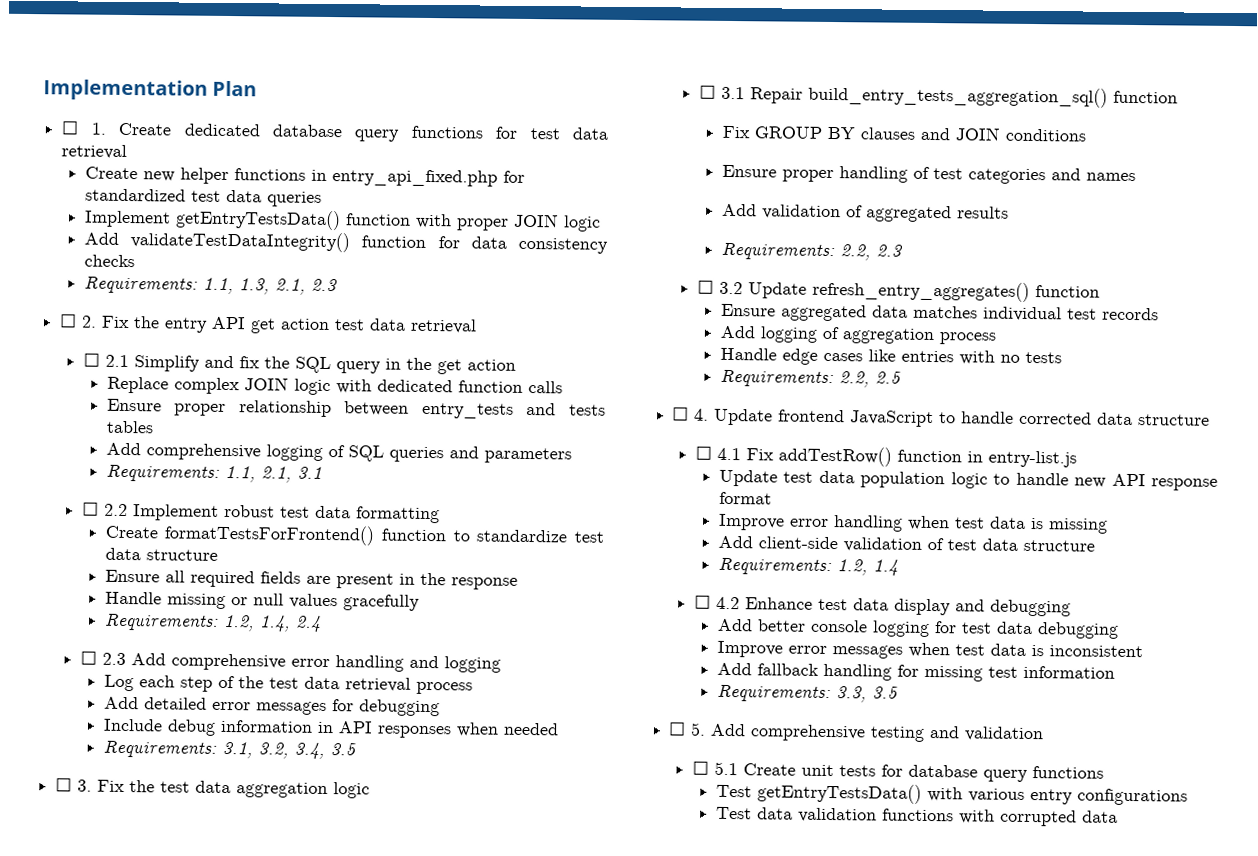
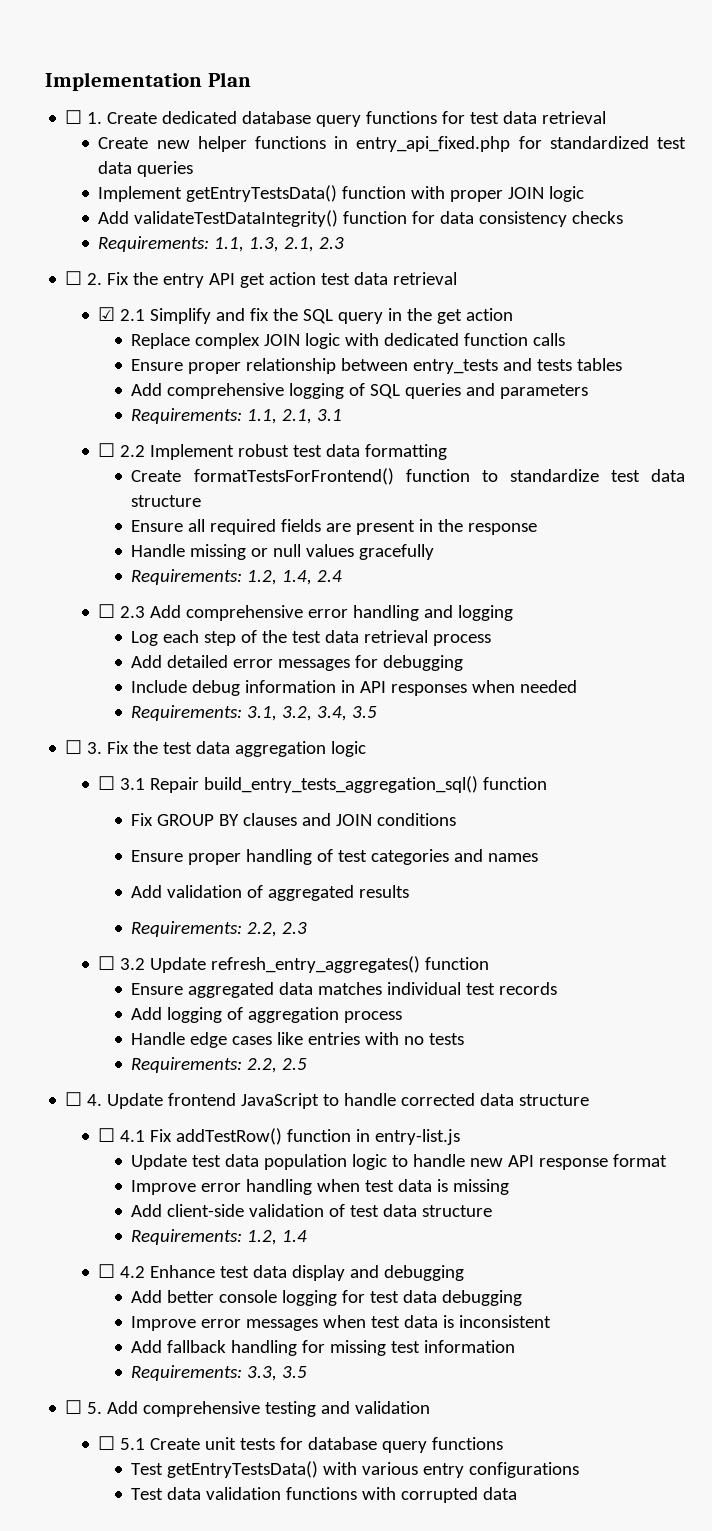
- ☐ 2.1 Simplify and fix the SQL query in the get action
+ ☑ 2.1 Simplify and fix the SQL query in the get action

